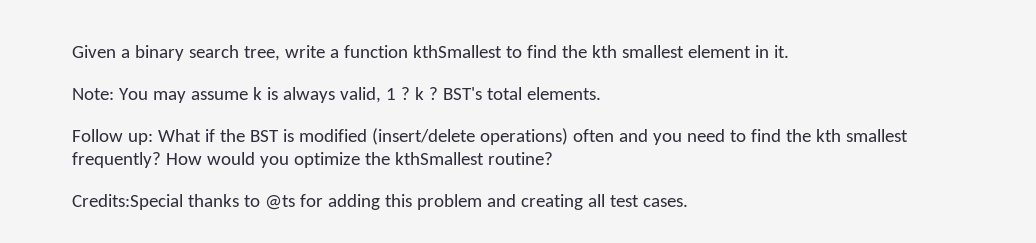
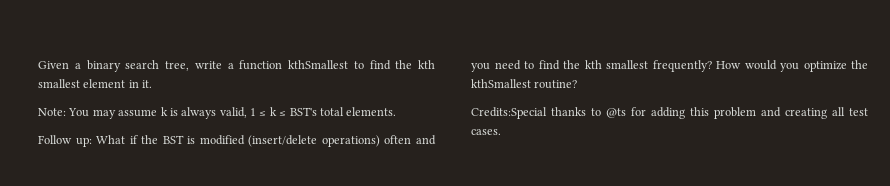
- Note: You may assume k is always valid, 1 ? k ? BST's total elements.
+ Note: You may assume k is always valid, 1 ≤ k ≤ BST's total elements.

